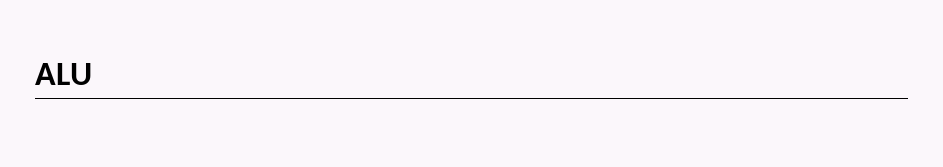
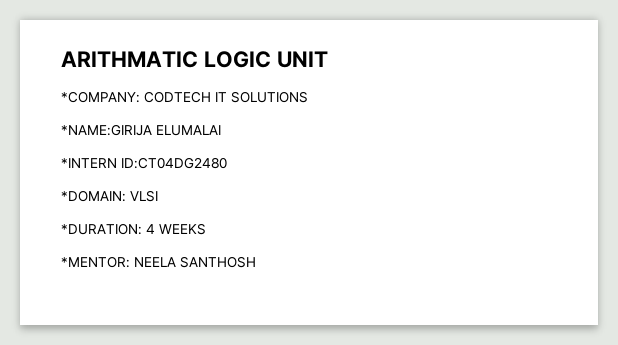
- ALU
+ ARITHMATIC LOGIC UNIT
+ *COMPANY: CODTECH IT SOLUTIONS
+ *NAME:GIRIJA ELUMALAI
+ *INTERN ID:CT04DG2480
+ *DOMAIN: VLSI
+ *DURATION: 4 WEEKS
+ *MENTOR: NEELA SANTHOSH

